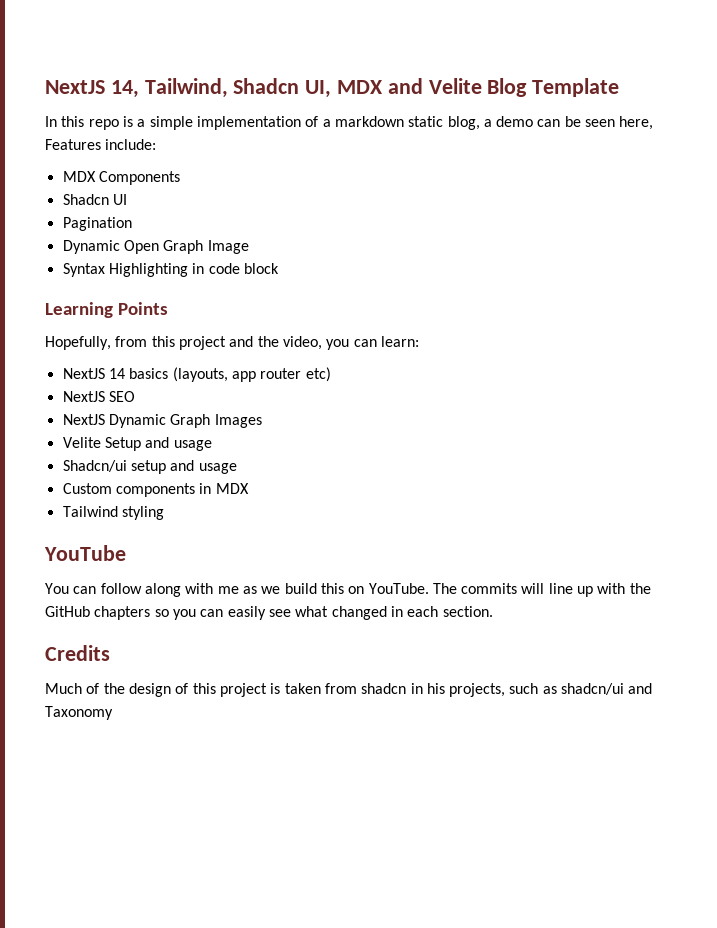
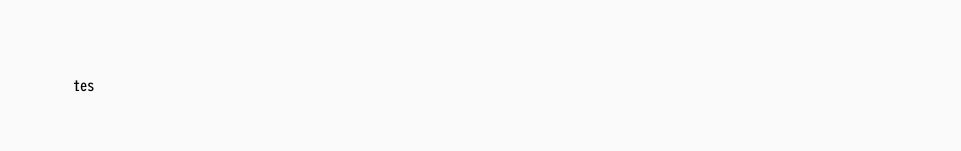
- NextJS 14, Tailwind, Shadcn UI, MDX and Velite Blog Template
- In this repo is a simple implementation of a markdown static blog, a demo can be seen here, Features include:
- MDX Components
- Shadcn UI
- Pagination
- Dynamic Open Graph Image
- Syntax Highlighting in code block
- Learning Points
- Hopefully, from this project and the video, you can learn:
- NextJS 14 basics (layouts, app router etc)
- NextJS SEO
- NextJS Dynamic Graph Images
- Velite Setup and usage
- Shadcn/ui setup and usage
- Custom components in MDX
- Tailwind styling
- YouTube
- You can follow along with me as we build this on YouTube. The commits will line up with the GitHub chapters so you can easily see what changed in each section.
- Credits
- Much of the design of this project is taken from shadcn in his projects, such as shadcn/ui and Taxonomy
+ tes

